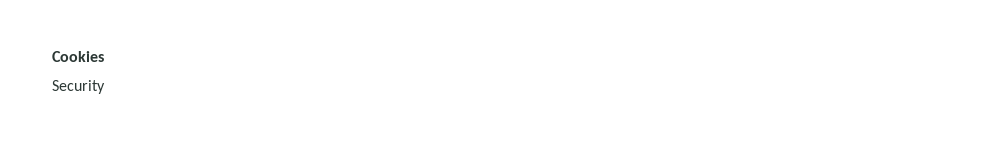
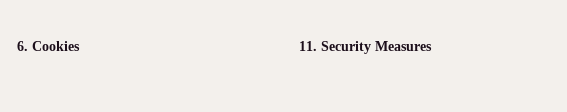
- Cookies
+ 6. Cookies
- Security
+ 11. Security Measures

